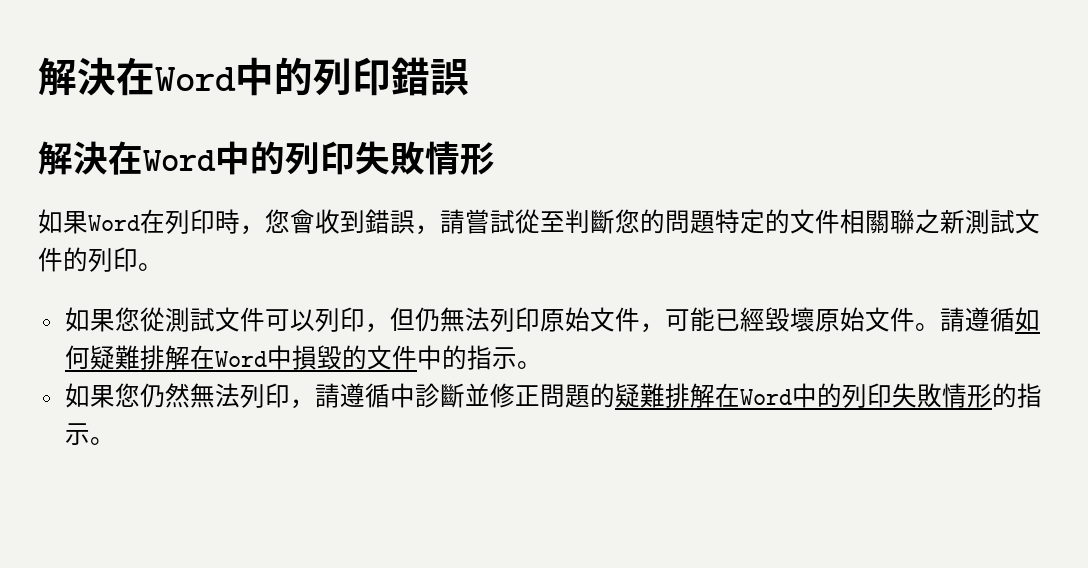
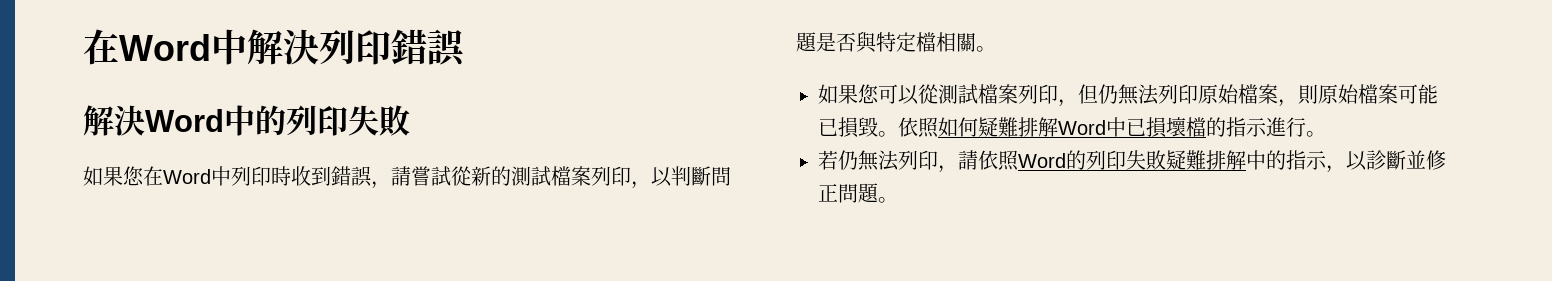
- 解決在Word中的列印錯誤
+ 在Word中解決列印錯誤
- 解決在Word中的列印失敗情形
- 如果Word在列印時，您會收到錯誤，請嘗試從至判斷您的問題特定的文件相關聯之新測試文件的列印。
- 如果您從測試文件可以列印，但仍無法列印原始文件，可能已經毀壞原始文件。請遵循如何疑難排解在Word中損毀的文件中的指示。
- 如果您仍然無法列印，請遵循中診斷並修正問題的疑難排解在Word中的列印失敗情形的指示。
+ 解決Word中的列印失敗
+ 如果您在Word中列印時收到錯誤，請嘗試從新的測試檔案列印，以判斷問題是否與特定檔相關。
+ 如果您可以從測試檔案列印，但仍無法列印原始檔案，則原始檔案可能已損毀。依照如何疑難排解Word中已損壞檔的指示進行。
+ 若仍無法列印，請依照Word的列印失敗疑難排解中的指示，以診斷並修正問題。

